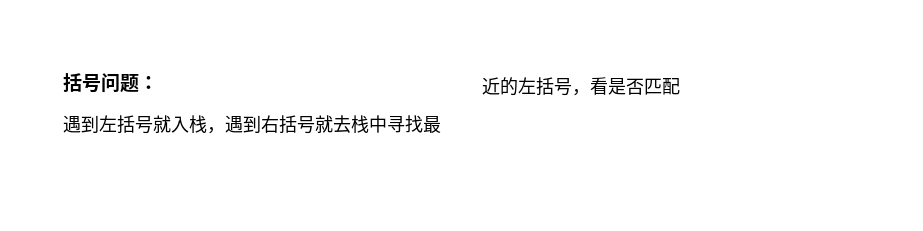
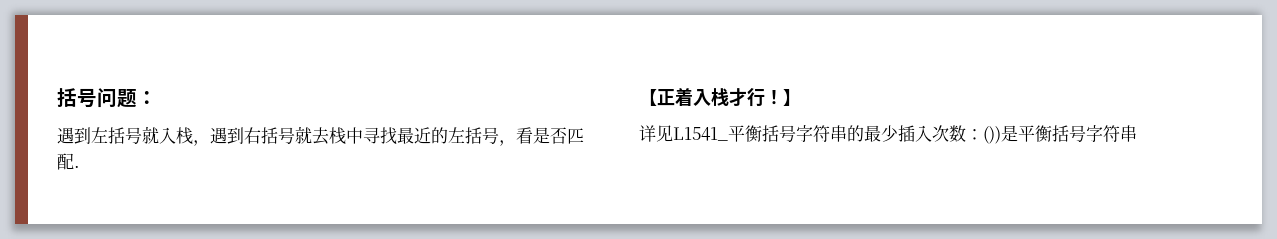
- 遇到左括号就入栈，遇到右括号就去栈中寻找最近的左括号，看是否匹配
+ 遇到左括号就入栈，遇到右括号就去栈中寻找最近的左括号，看是否匹配.
+ 【正着入栈才行！】
+ 详见L1541_平衡括号字符串的最少插入次数：())是平衡括号字符串

